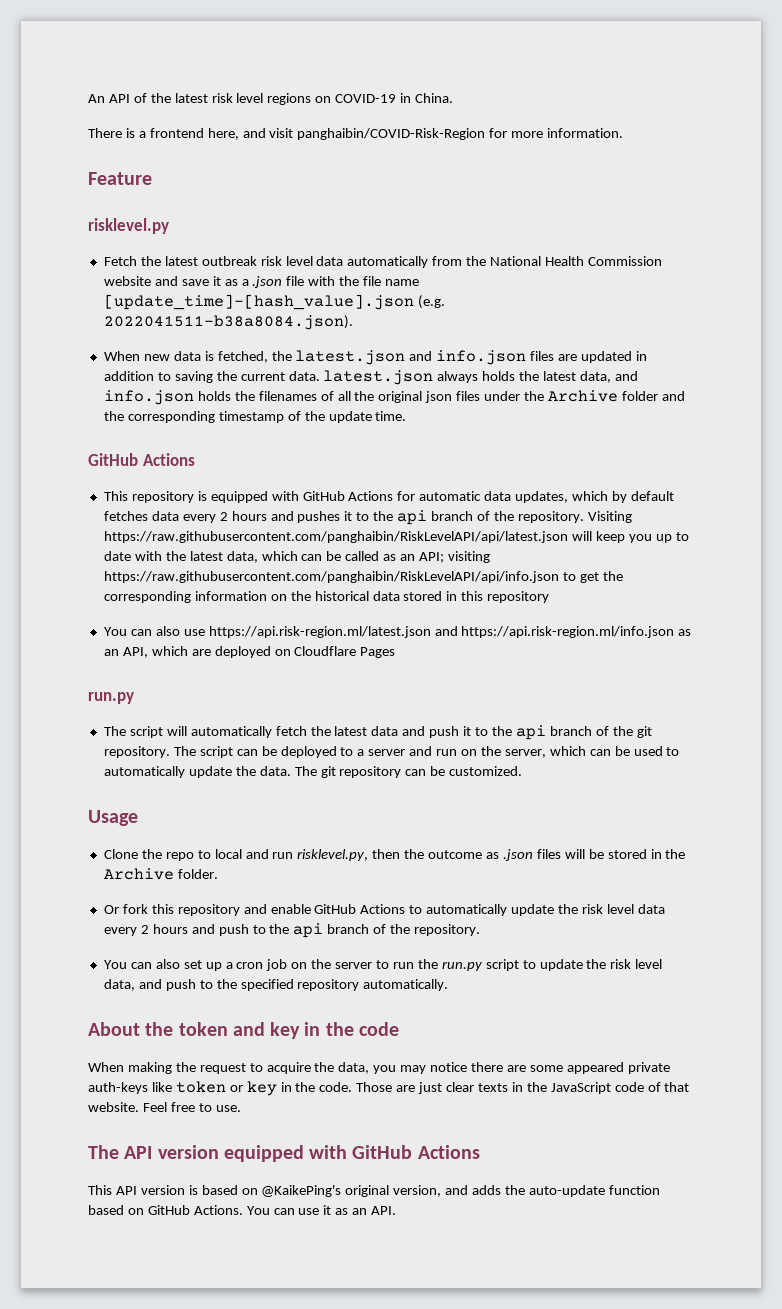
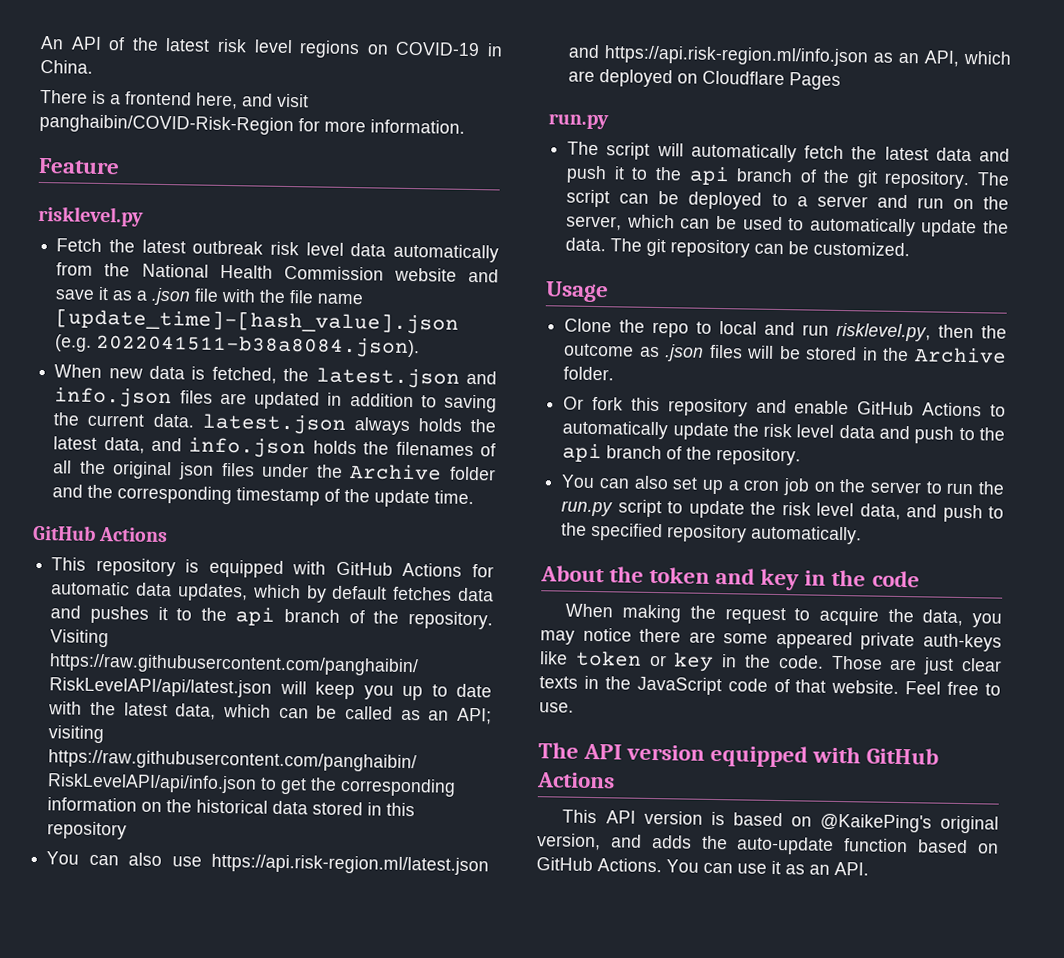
- This repository is equipped with GitHub Actions for automatic data updates, which by default fetches data every 2 hours and pushes it to the api branch of the repository.
+ This repository is equipped with GitHub Actions for automatic data updates, which by default fetches data and pushes it to the api branch of the repository.
- Or fork this repository and enable GitHub Actions to automatically update the risk level data every 2 hours and push to the api branch of the repository.
+ Or fork this repository and enable GitHub Actions to automatically update the risk level data and push to the api branch of the repository.

